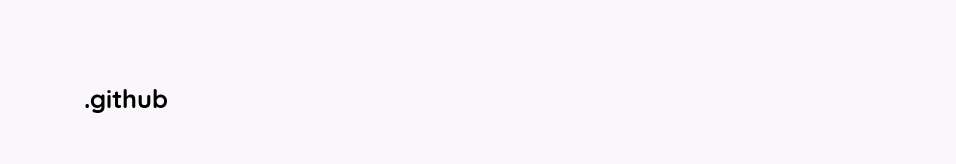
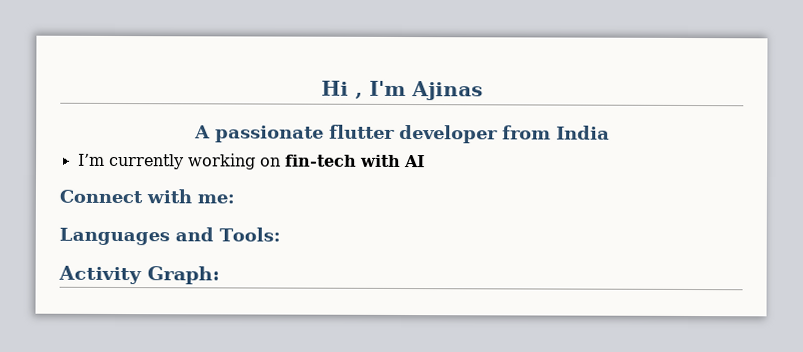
- .github
+ Hi , I'm Ajinas
+ A passionate flutter developer from India
+ I’m currently working on fin-tech with AI
+ Connect with me:
+ Languages and Tools:
+ Activity Graph:

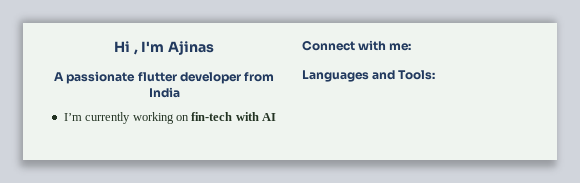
- Activity Graph:

